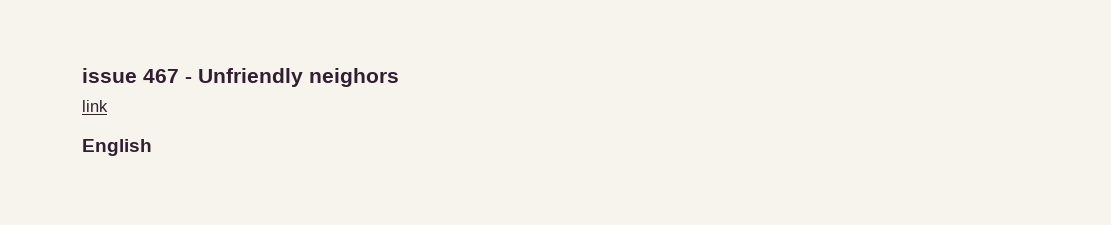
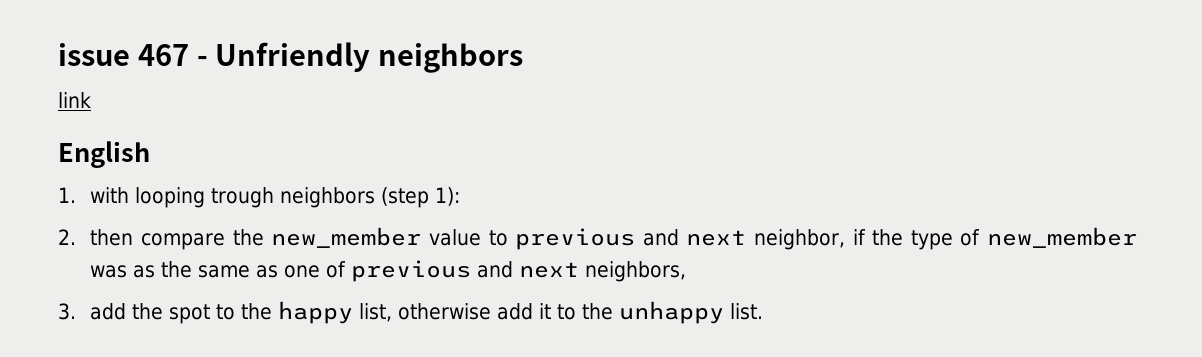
- issue 467 - Unfriendly neighors
+ issue 467 - Unfriendly neighbors
+ 1. with looping trough neighbors (step 1):
+ 2. then compare the new_member value to previous and next neighbor, if the type of new_member was as the same as one of previous and next neighbors,
+ 3. add the spot to the happy list, otherwise add it to the unhappy list.

